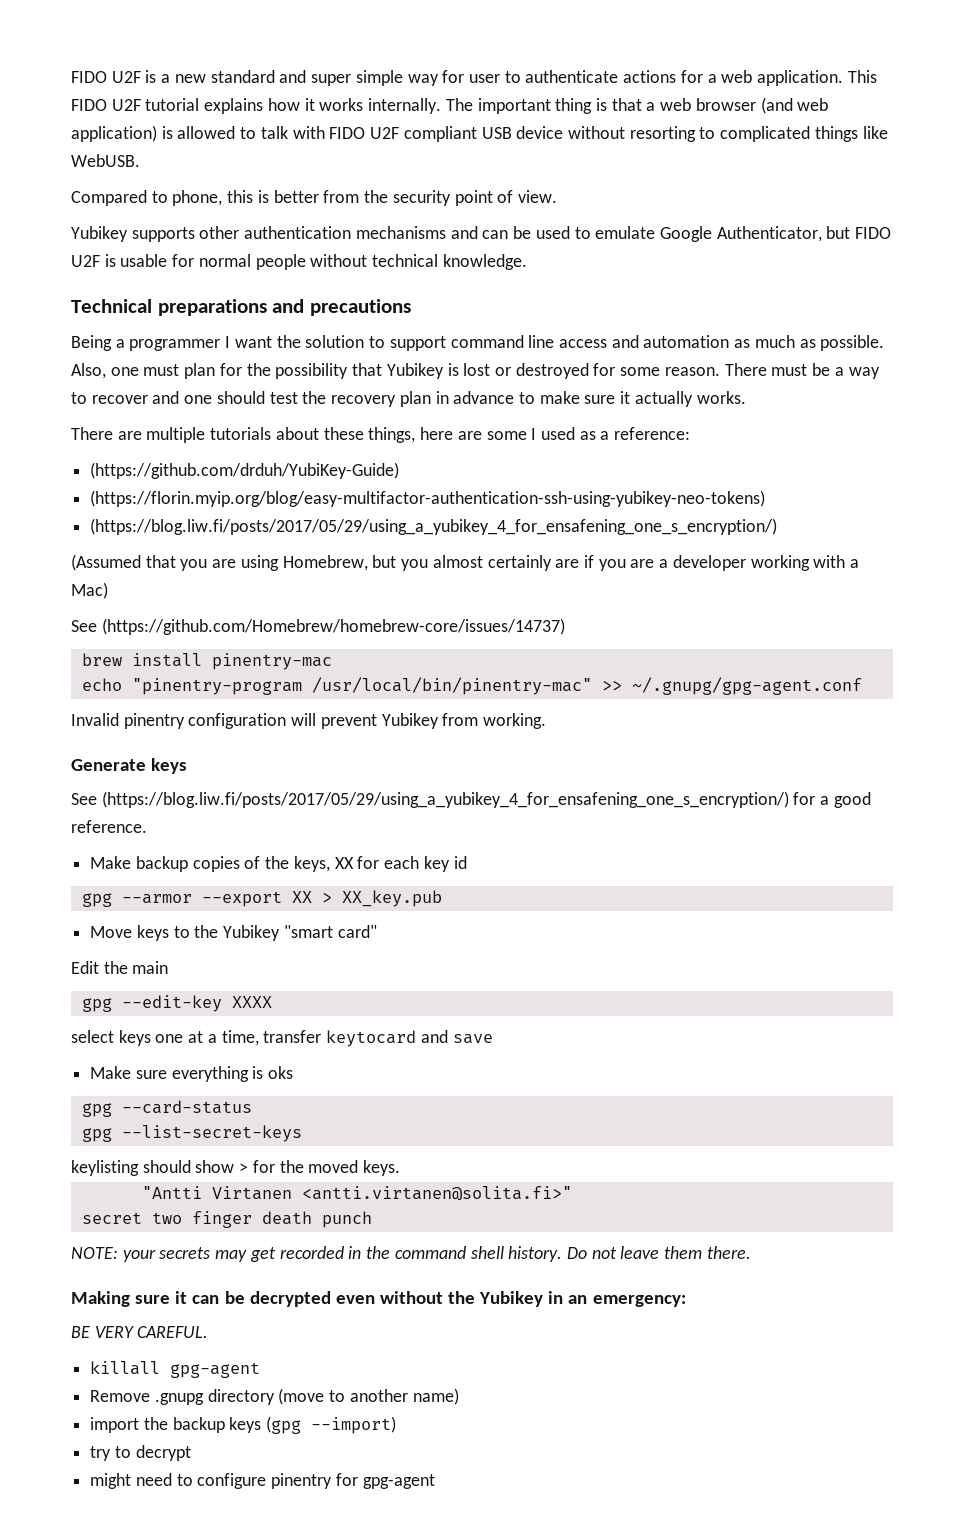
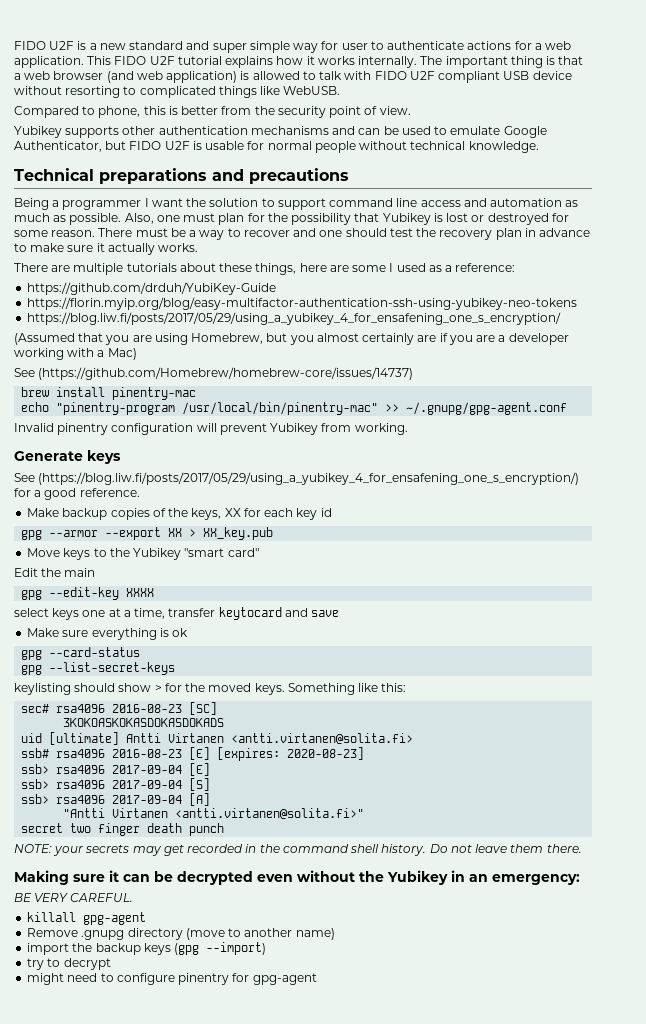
- (https://github.com/drduh/YubiKey-Guide)
- (https://florin.myip.org/blog/easy-multifactor-authentication-ssh-using-yubikey-neo-tokens)
- (https://blog.liw.fi/posts/2017/05/29/using_a_yubikey_4_for_ensafening_one_s_encryption/)
+ https://github.com/drduh/YubiKey-Guide
+ https://florin.myip.org/blog/easy-multifactor-authentication-ssh-using-yubikey-neo-tokens
+ https://blog.liw.fi/posts/2017/05/29/using_a_yubikey_4_for_ensafening_one_s_encryption/
- Make sure everything is oks
+ Make sure everything is ok
+ Something like this:
+ sec# rsa4096 2016-08-23 [SC]
+ 3KOKOASKOKASDOKASDOKADS
+ uid [ultimate] Antti Virtanen <antti.virtanen@solita.fi>
+ ssb# rsa4096 2016-08-23 [E] [expires: 2020-08-23]
+ ssb> rsa4096 2017-09-04 [E]
+ ssb> rsa4096 2017-09-04 [S]
+ ssb> rsa4096 2017-09-04 [A]

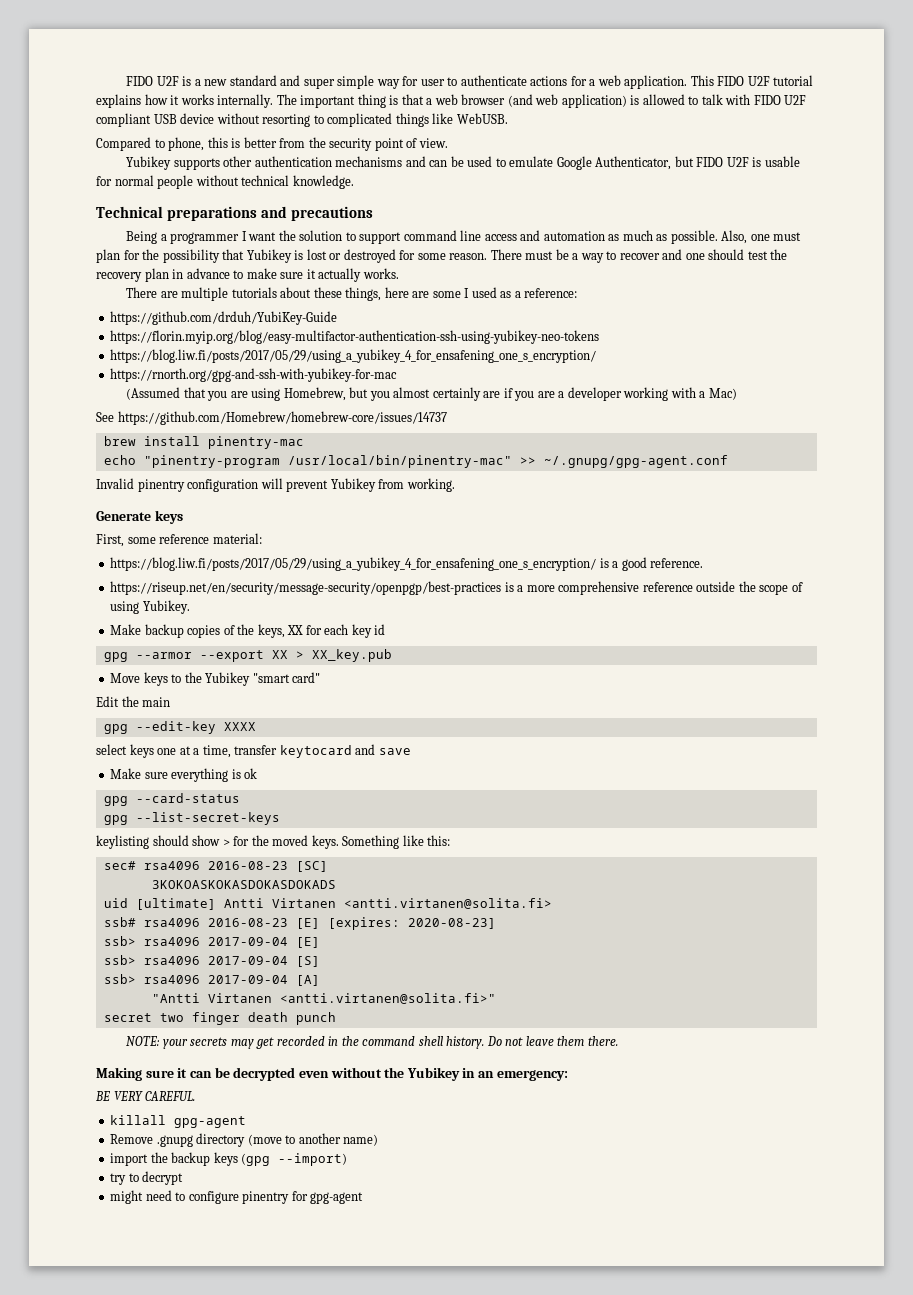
+ https://rnorth.org/gpg-and-ssh-with-yubikey-for-mac
- See (https://github.com/Homebrew/homebrew-core/issues/14737)
+ See https://github.com/Homebrew/homebrew-core/issues/14737
- See (https://blog.liw.fi/posts/2017/05/29/using_a_yubikey_4_for_ensafening_one_s_encryption/) for a good reference.
+ First, some reference material:
+ https://blog.liw.fi/posts/2017/05/29/using_a_yubikey_4_for_ensafening_one_s_encryption/ is a good reference.
+ https://riseup.net/en/security/message-security/openpgp/best-practices is a more comprehensive reference outside the scope of using Yubikey.

